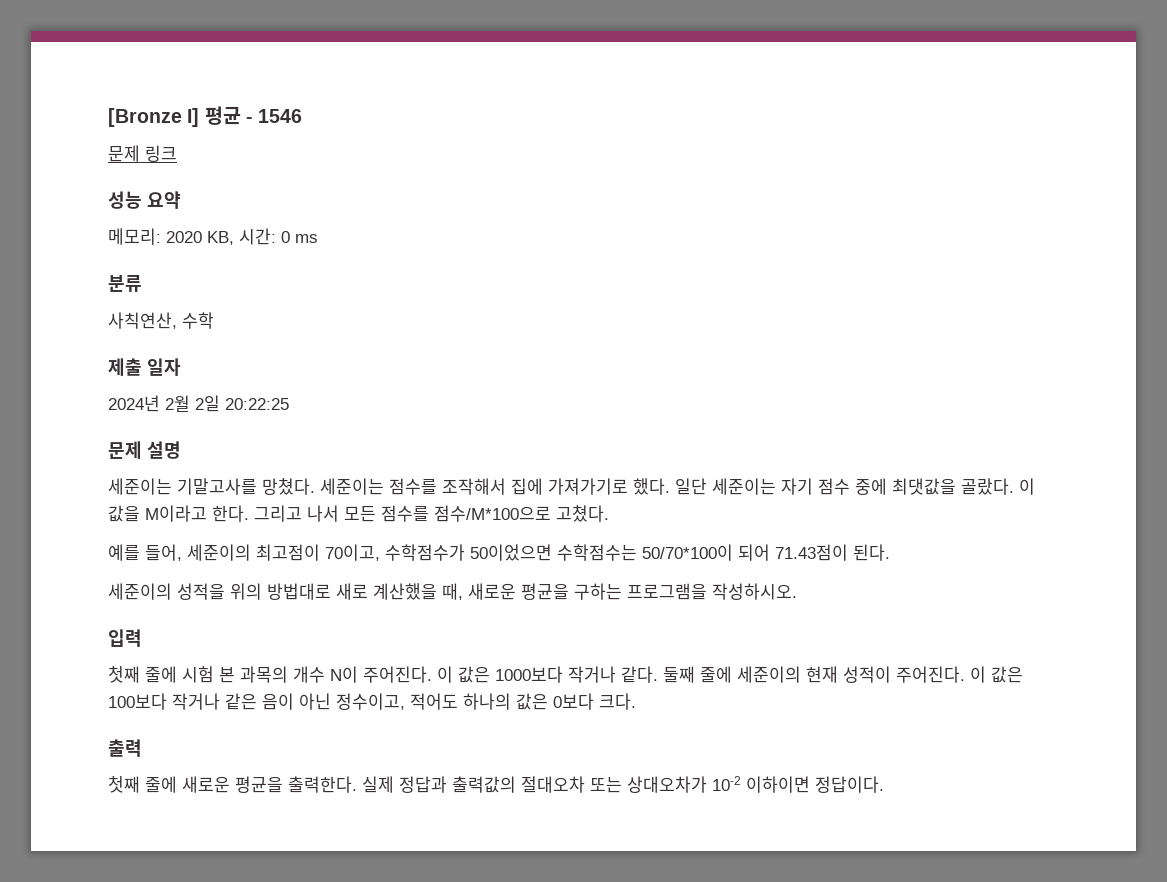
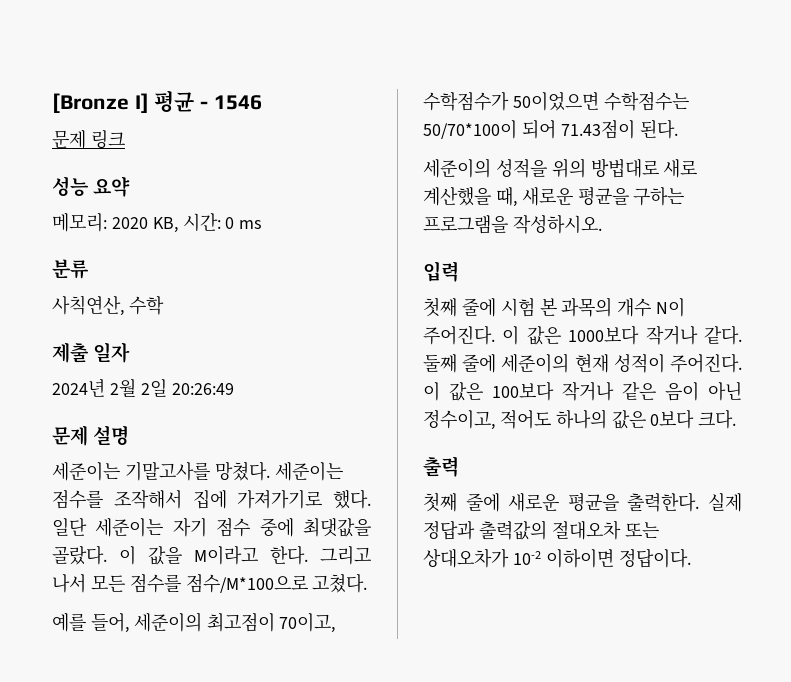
- 2024년 2월 2일 20:22:25
+ 2024년 2월 2일 20:26:49

